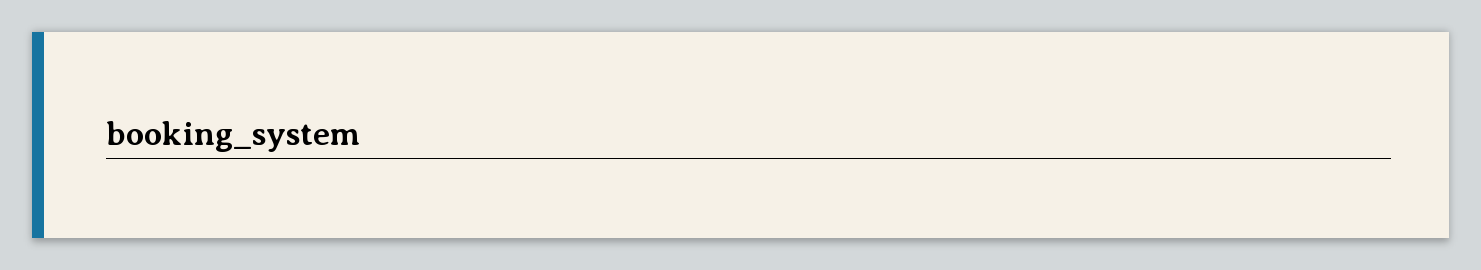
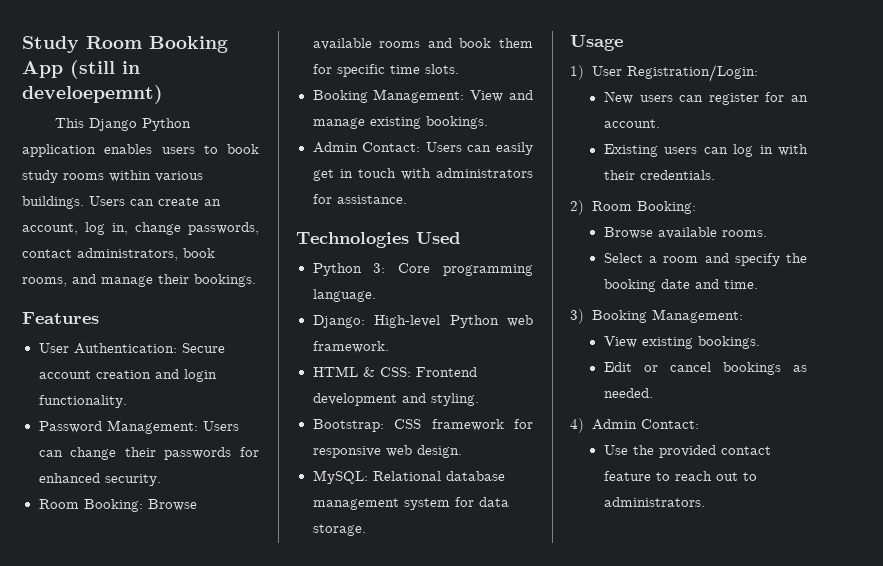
- booking_system
+ Study Room Booking App (still in develoepemnt)
+ This Django Python application enables users to book study rooms within various buildings. Users can create an account, log in, change passwords, contact administrators, book rooms, and manage their bookings.
+ Features
+ User Authentication: Secure account creation and login functionality.
+ Password Management: Users can change their passwords for enhanced security.
+ Room Booking: Browse available rooms and book them for specific time slots.
+ Booking Management: View and manage existing bookings.
+ Admin Contact: Users can easily get in touch with administrators for assistance.
+ Technologies Used
+ Python 3: Core programming language.
+ Django: High-level Python web framework.
+ HTML & CSS: Frontend development and styling.
+ Bootstrap: CSS framework for responsive web design.
+ MySQL: Relational database management system for data storage.
+ Usage
+ 1) User Registration/Login:
+ New users can register for an account.
+ Existing users can log in with their credentials.
+ 2) Room Booking:
+ Browse available rooms.
+ Select a room and specify the booking date and time.
+ 3) Booking Management:
+ View existing bookings.
+ Edit or cancel bookings as needed.
+ 4) Admin Contact:
+ Use the provided contact feature to reach out to administrators.

